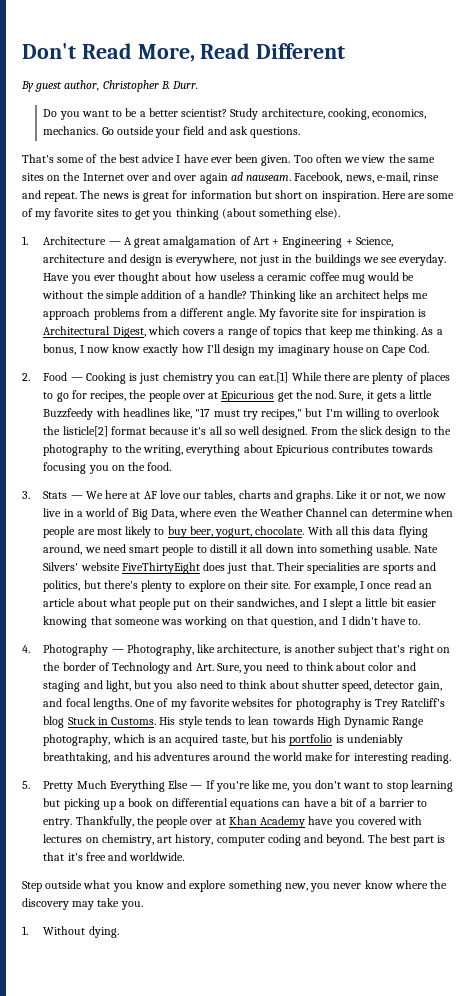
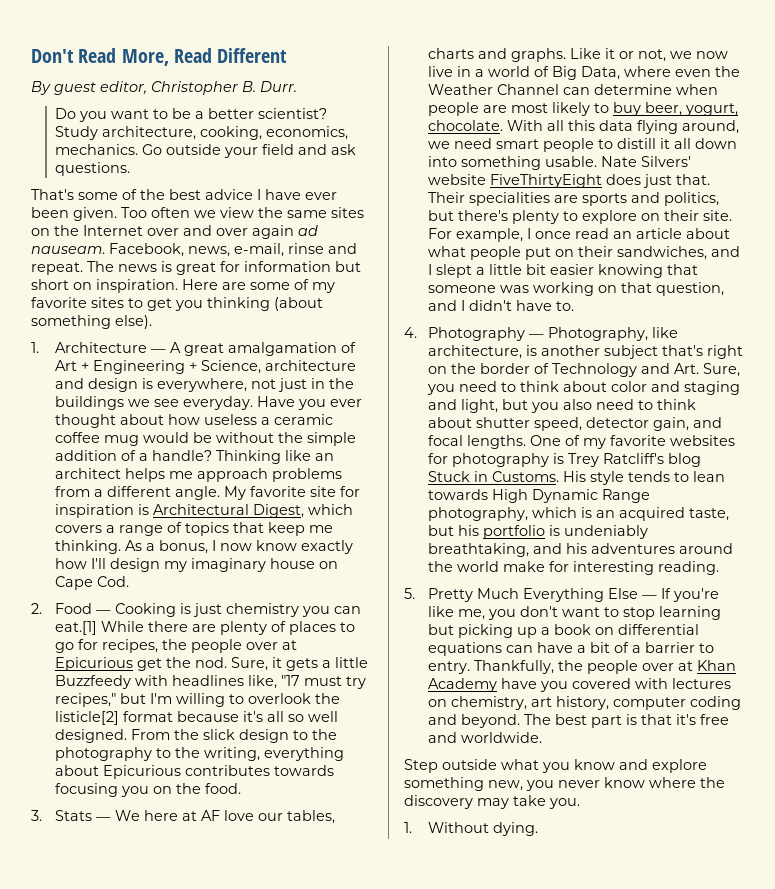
- By guest author, Christopher B. Durr.
+ By guest editor, Christopher B. Durr.

